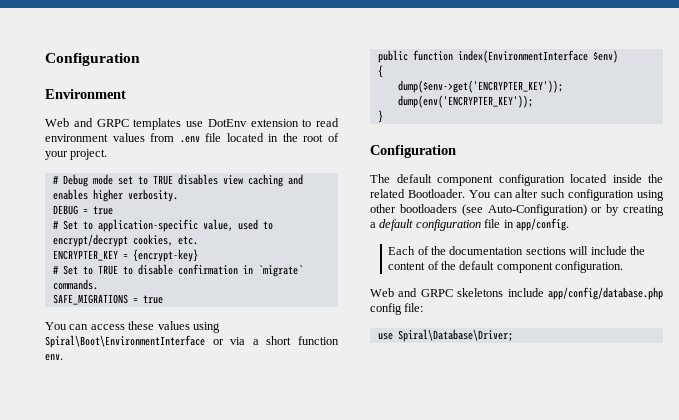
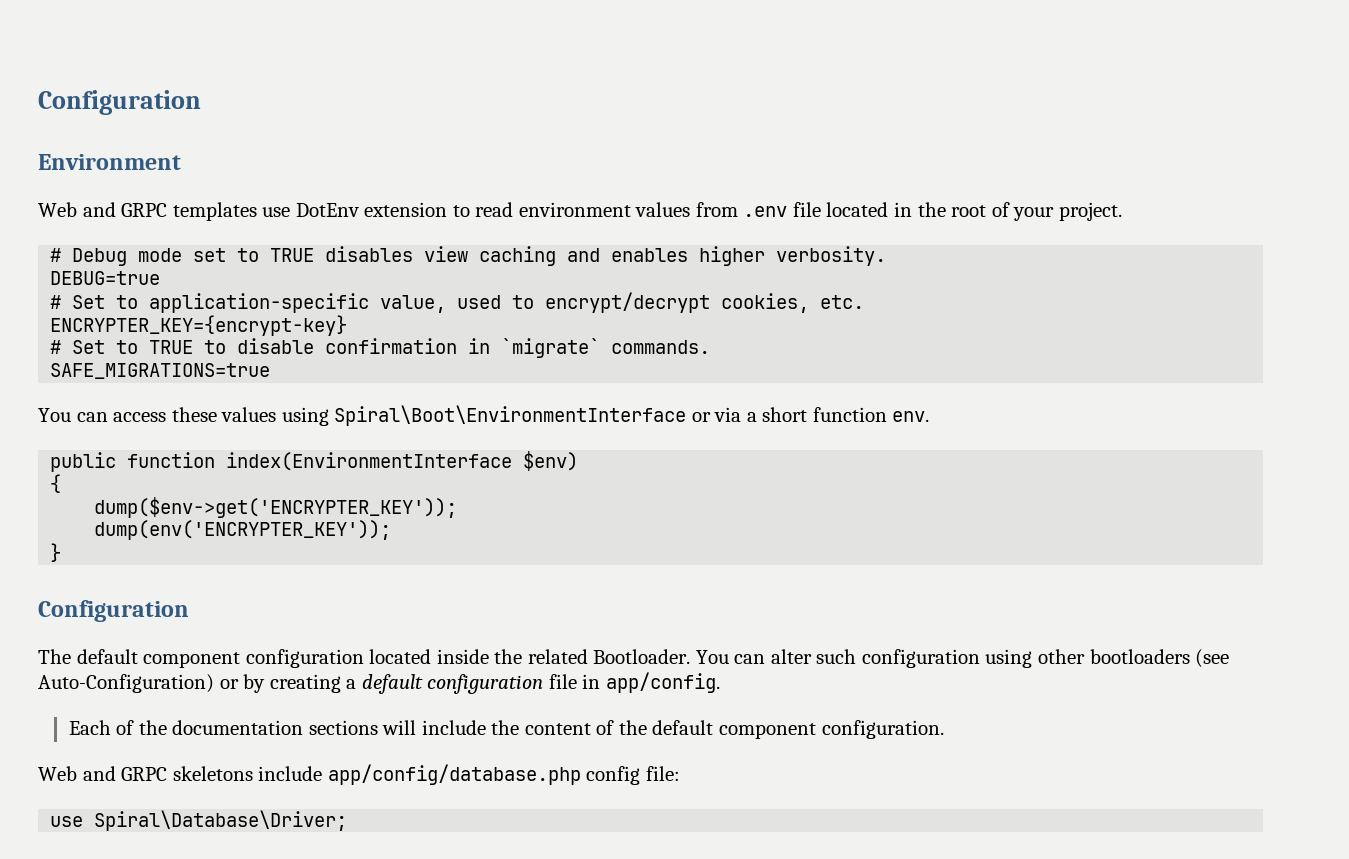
- DEBUG = true
+ DEBUG=true
- ENCRYPTER_KEY = {encrypt-key}
+ ENCRYPTER_KEY={encrypt-key}
- SAFE_MIGRATIONS = true
+ SAFE_MIGRATIONS=true

